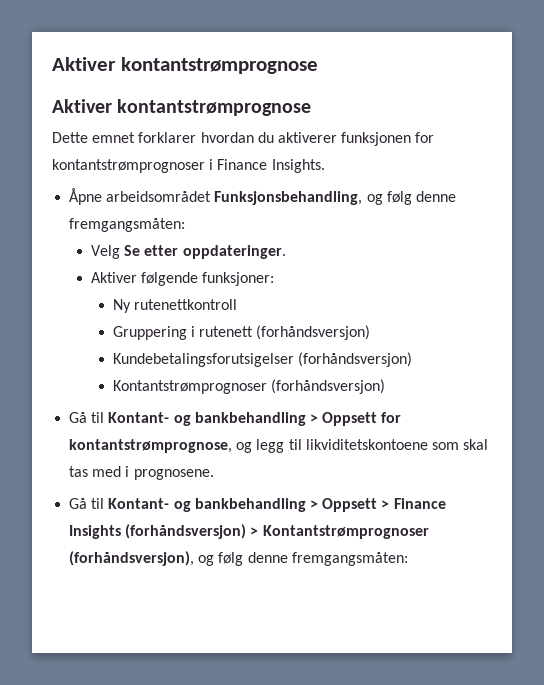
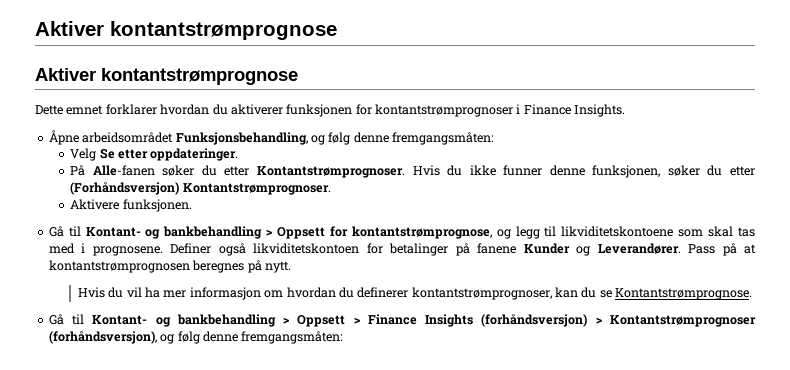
- Aktiver følgende funksjoner:
- Ny rutenettkontroll
- Gruppering i rutenett (forhåndsversjon)
- Kundebetalingsforutsigelser (forhåndsversjon)
- Kontantstrømprognoser (forhåndsversjon)
+ På Alle-fanen søker du etter Kontantstrømprognoser. Hvis du ikke funner denne funksjonen, søker du etter (Forhåndsversjon) Kontantstrømprognoser.
+ Aktivere funksjonen.
+ Definer også likviditetskontoen for betalinger på fanene Kunder og Leverandører. Pass på at kontantstrømprognosen beregnes på nytt.
+ Hvis du vil ha mer informasjon om hvordan du definerer kontantstrømprognoser, kan du se Kontantstrømprognose.

